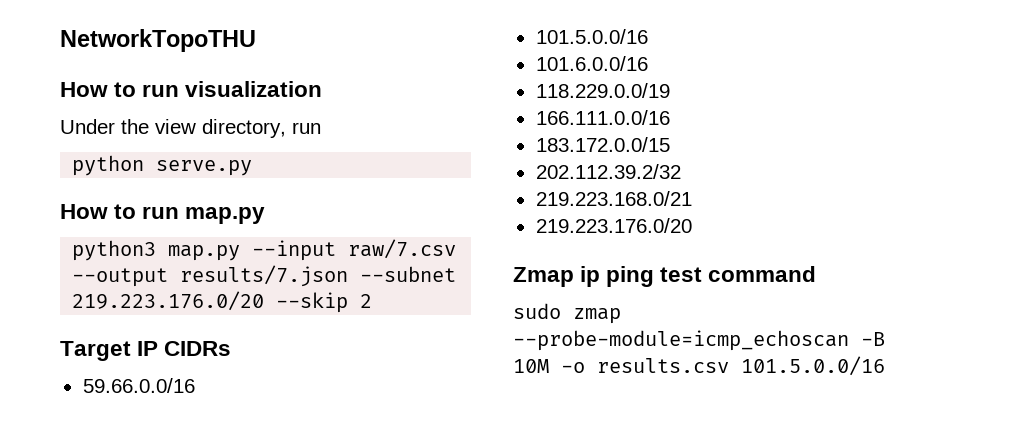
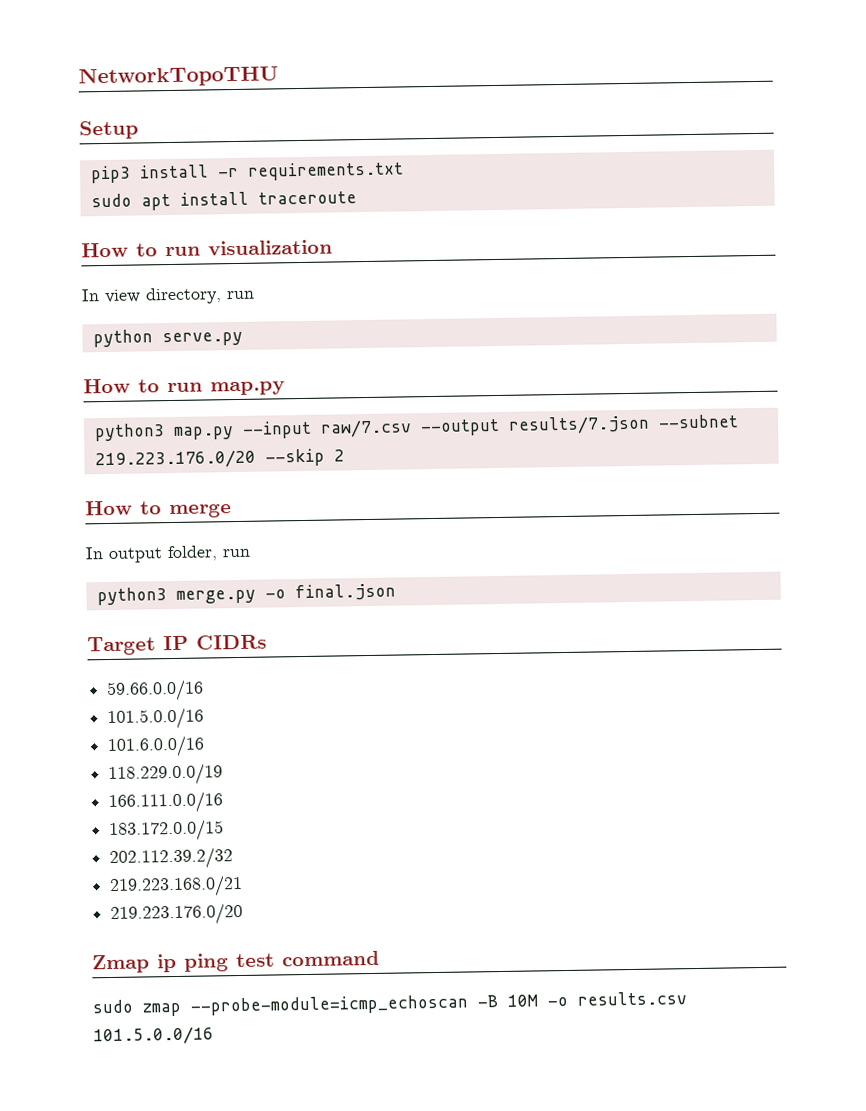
+ Setup
+ pip3 install -r requirements.txt
+ sudo apt install traceroute
- Under the view directory, run
+ In view directory, run
+ How to merge
+ In output folder, run
+ python3 merge.py -o final.json

